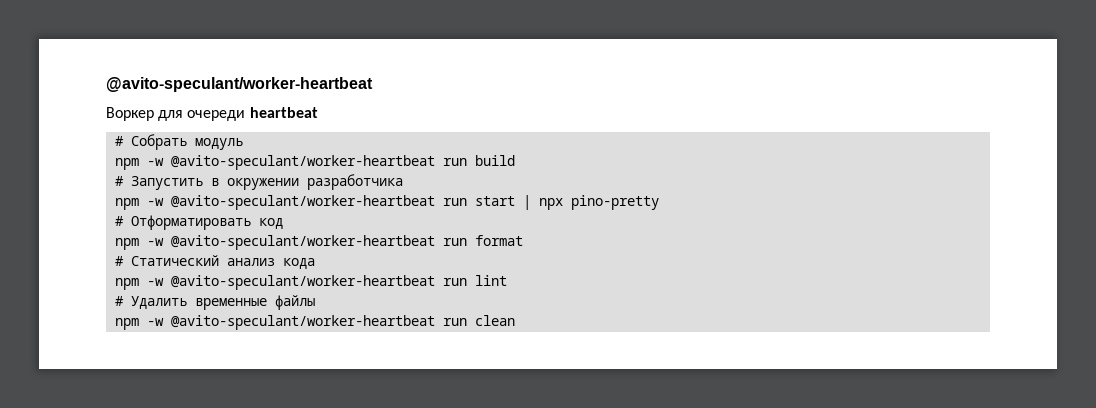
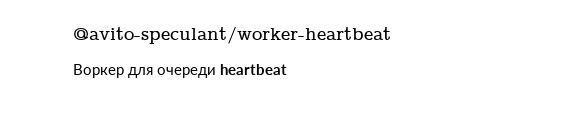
- # Собрать модуль
- npm -w @avito-speculant/worker-heartbeat run build
- # Запустить в окружении разработчика
- npm -w @avito-speculant/worker-heartbeat run start | npx pino-pretty
- # Отформатировать код
- npm -w @avito-speculant/worker-heartbeat run format
- # Статический анализ кода
- npm -w @avito-speculant/worker-heartbeat run lint
- # Удалить временные файлы
- npm -w @avito-speculant/worker-heartbeat run clean

